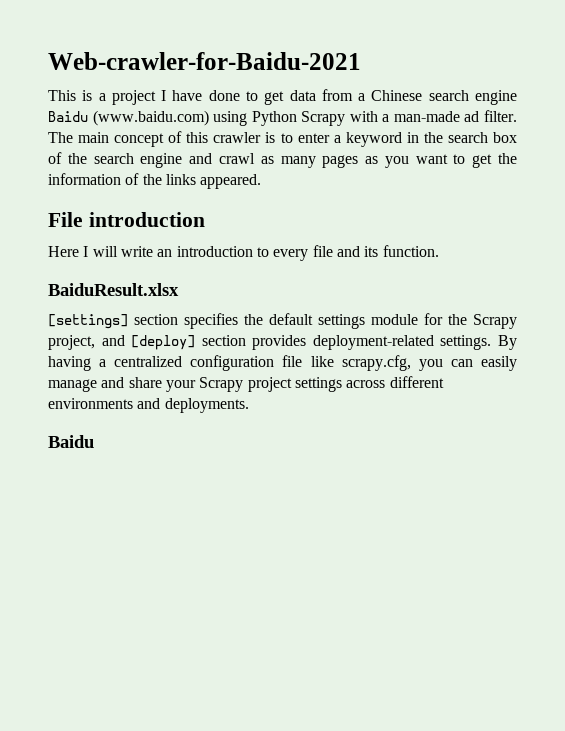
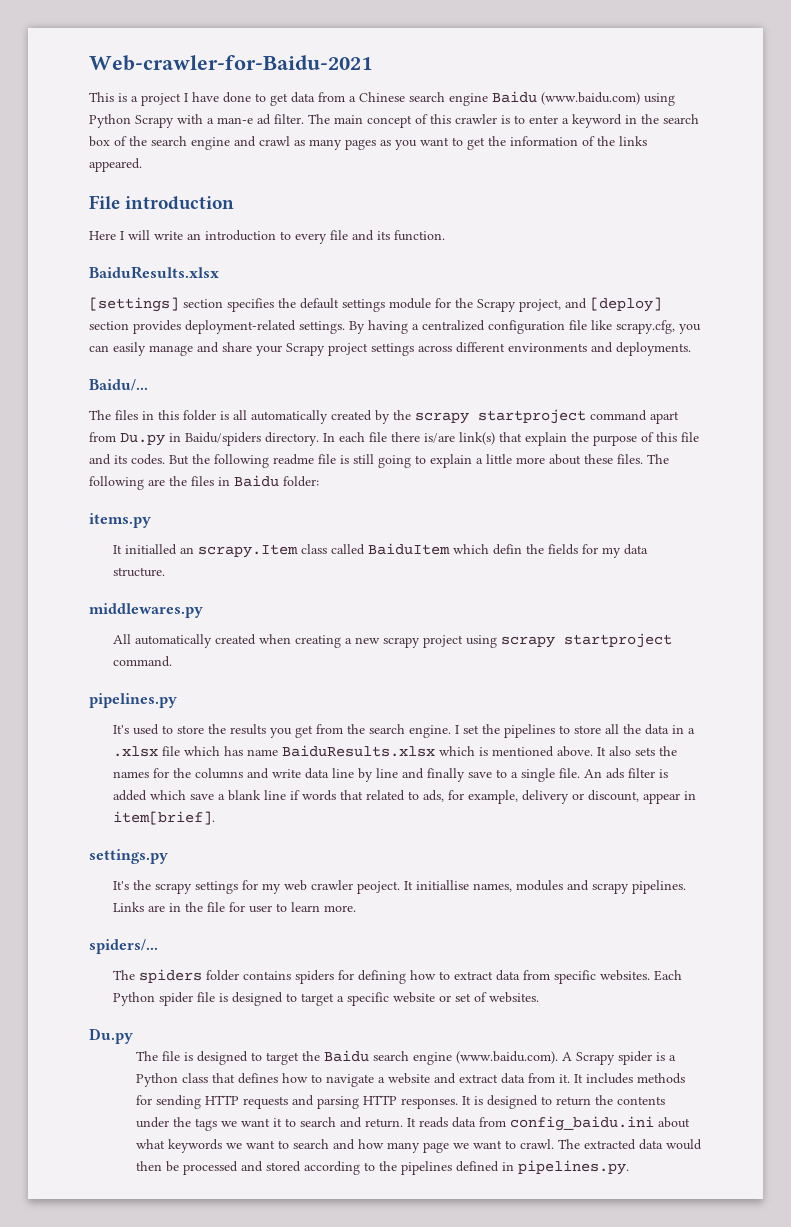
- This is a project I have done to get data from a Chinese search engine Baidu (www.baidu.com) using Python Scrapy with a man-made ad filter.
+ This is a project I have done to get data from a Chinese search engine Baidu (www.baidu.com) using Python Scrapy with a man-e ad filter.
  Here I will write an introduction to every file and its function.
- BaiduResult.xlsx
+ BaiduResults.xlsx
  By having a centralized configuration file like scrapy.cfg, you can easily manage and share your Scrapy project settings across different environments and deployments.
- Baidu
+ Baidu/...
+ The files in this folder is all automatically created by the scrapy startproject command apart from Du.py in Baidu/spiders directory. In each file there is/are link(s) that explain the purpose of this file and its codes. But the following readme file is still going to explain a little more about these files. The following are the files in Baidu folder:
+ items.py
+ It initialled an scrapy.Item class called BaiduItem which defin the fields for my data structure.
+ middlewares.py
+ All automatically created when creating a new scrapy project using scrapy startproject command.
+ pipelines.py
+ It's used to store the results you get from the search engine. I set the pipelines to store all the data in a .xlsx file which has name BaiduResults.xlsx which is mentioned above. It also sets the names for the columns and write data line by line and finally save to a single file. An ads filter is added which save a blank line if words that related to ads, for example, delivery or discount, appear in item[brief].
+ settings.py
+ It's the scrapy settings for my web crawler peoject. It initiallise names, modules and scrapy pipelines. Links are in the file for user to learn more.
+ spiders/...
+ The spiders folder contains spiders for defining how to extract data from specific websites. Each Python spider file is designed to target a specific website or set of websites.
+ Du.py
+ The file is designed to target the Baidu search engine (www.baidu.com). A Scrapy spider is a Python class that defines how to navigate a website and extract data from it. It includes methods for sending HTTP requests and parsing HTTP responses. It is designed to return the contents under the tags we want it to search and return. It reads data from config_baidu.ini about what keywords we want to search and how many page we want to crawl. The extracted data would then be processed and stored according to the pipelines defined in pipelines.py.

